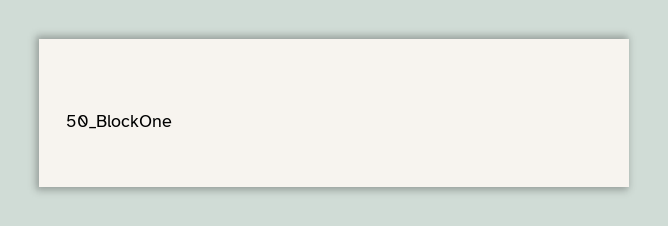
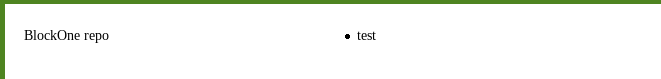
- 50_BlockOne
+ BlockOne repo
+ test

